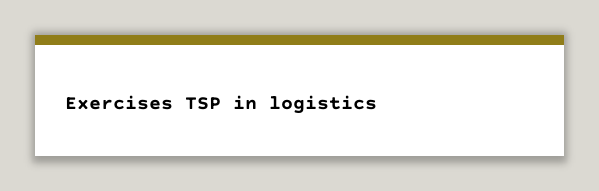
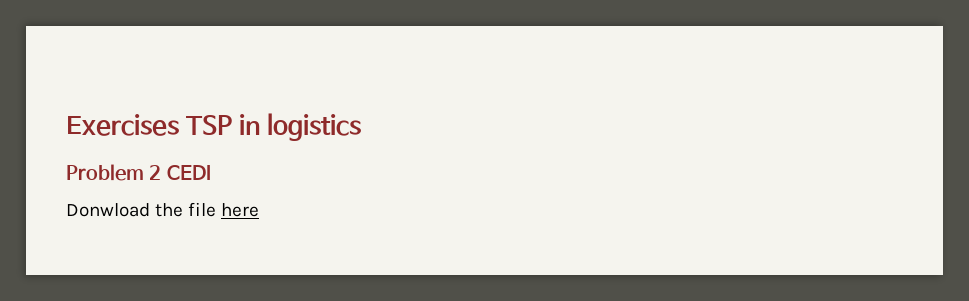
+ Problem 2 CEDI
+ Donwload the file here

